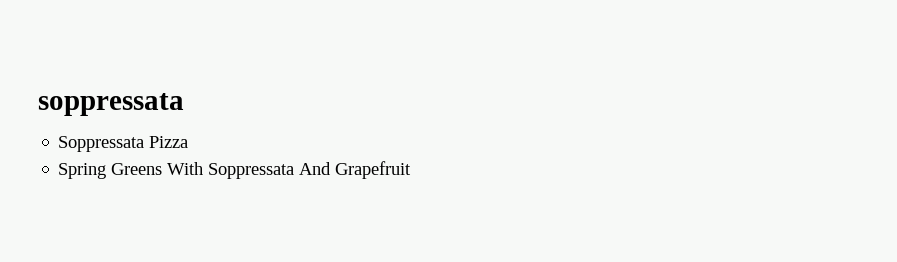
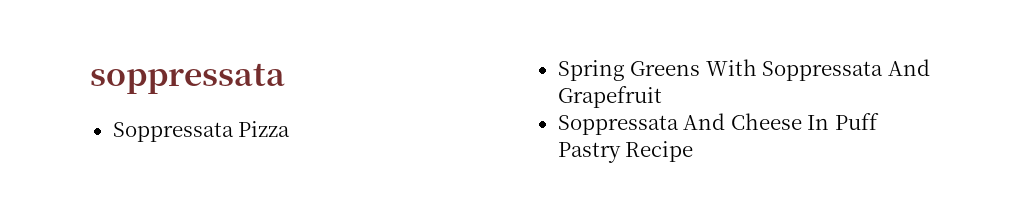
+ Soppressata And Cheese In Puff Pastry Recipe

